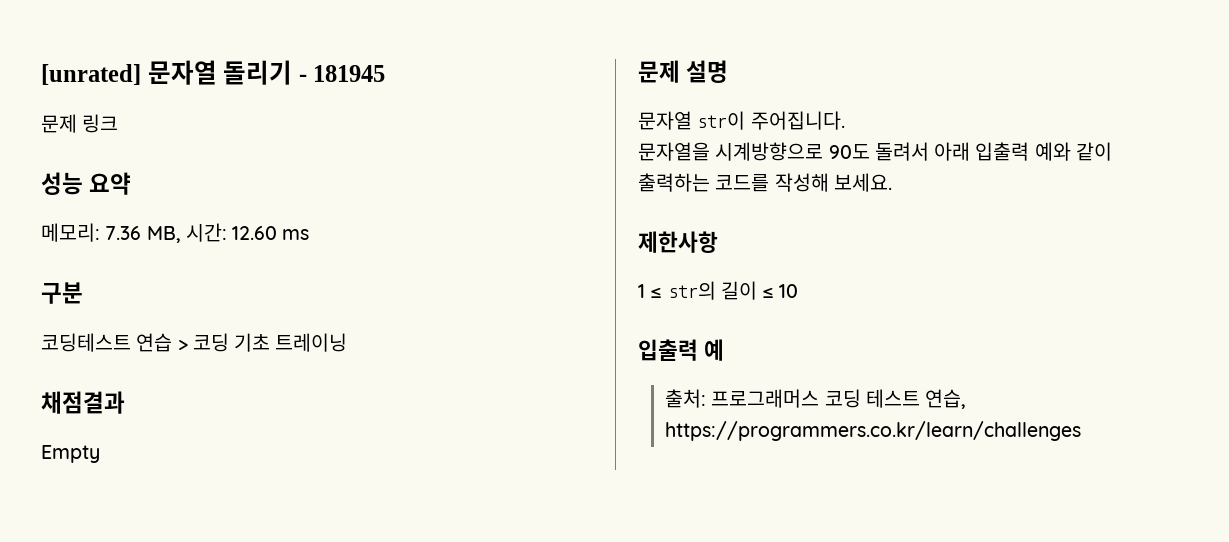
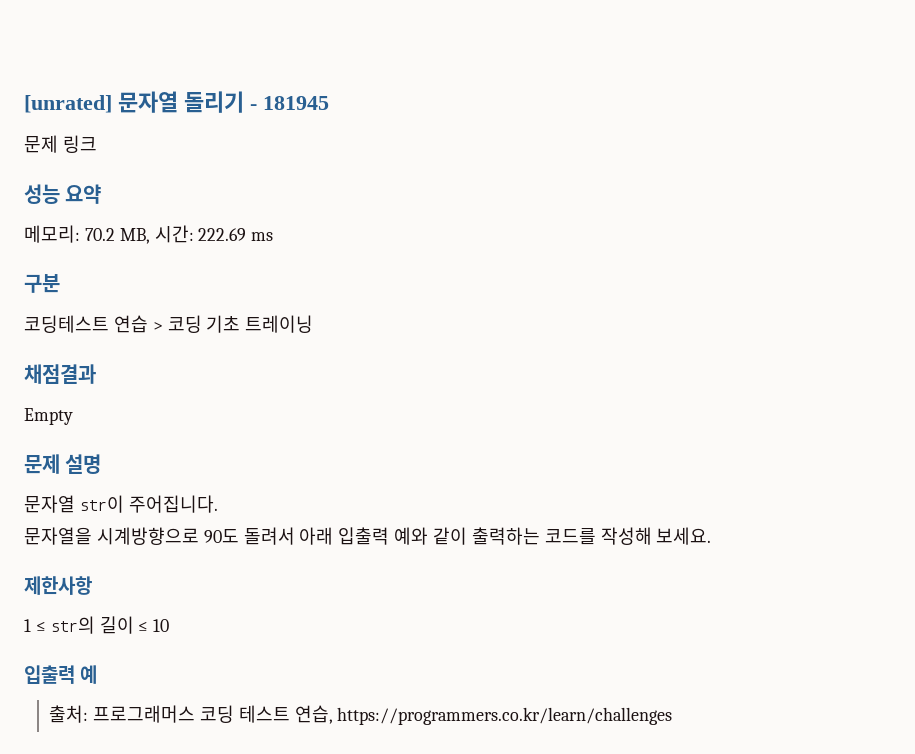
- 메모리: 7.36 MB, 시간: 12.60 ms
+ 메모리: 70.2 MB, 시간: 222.69 ms

